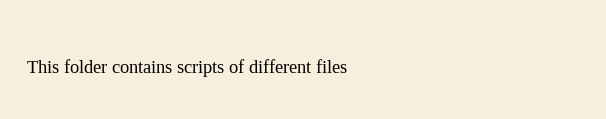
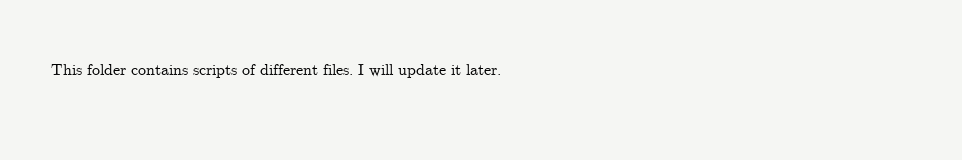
- This folder contains scripts of different files
+ This folder contains scripts of different files. I will update it later.

